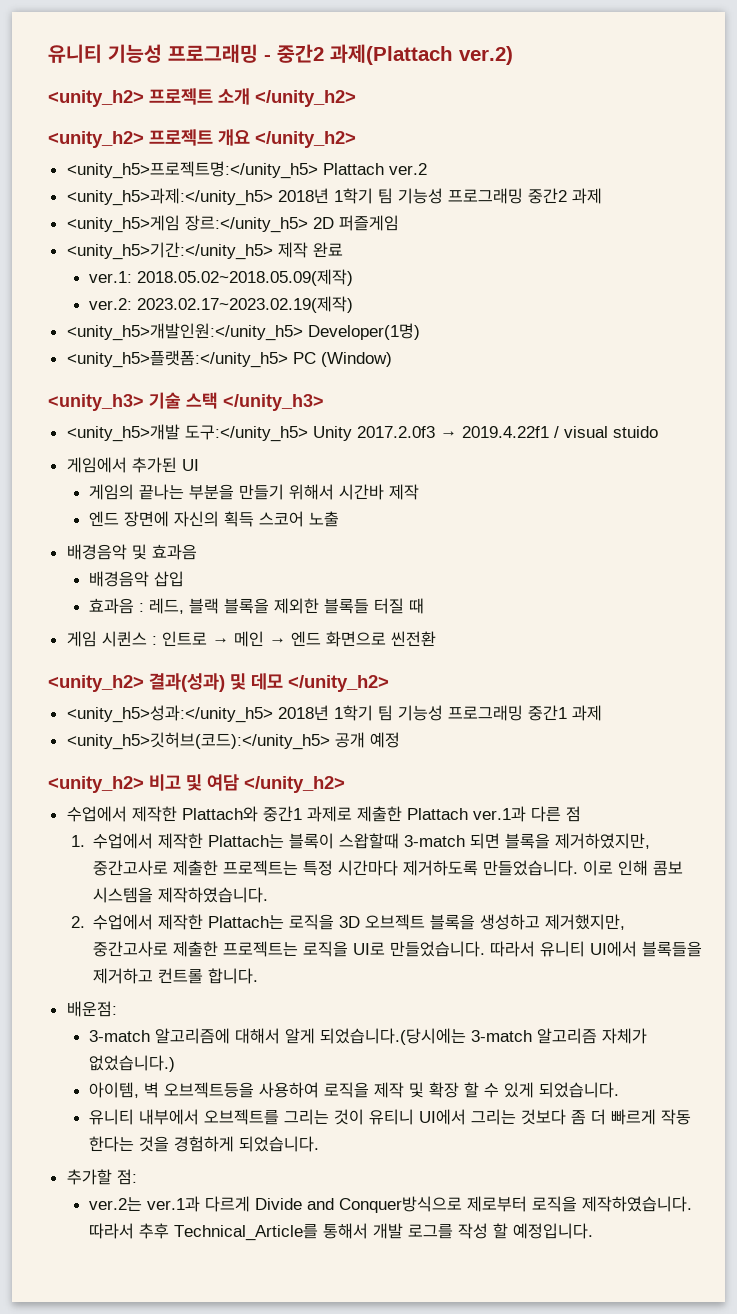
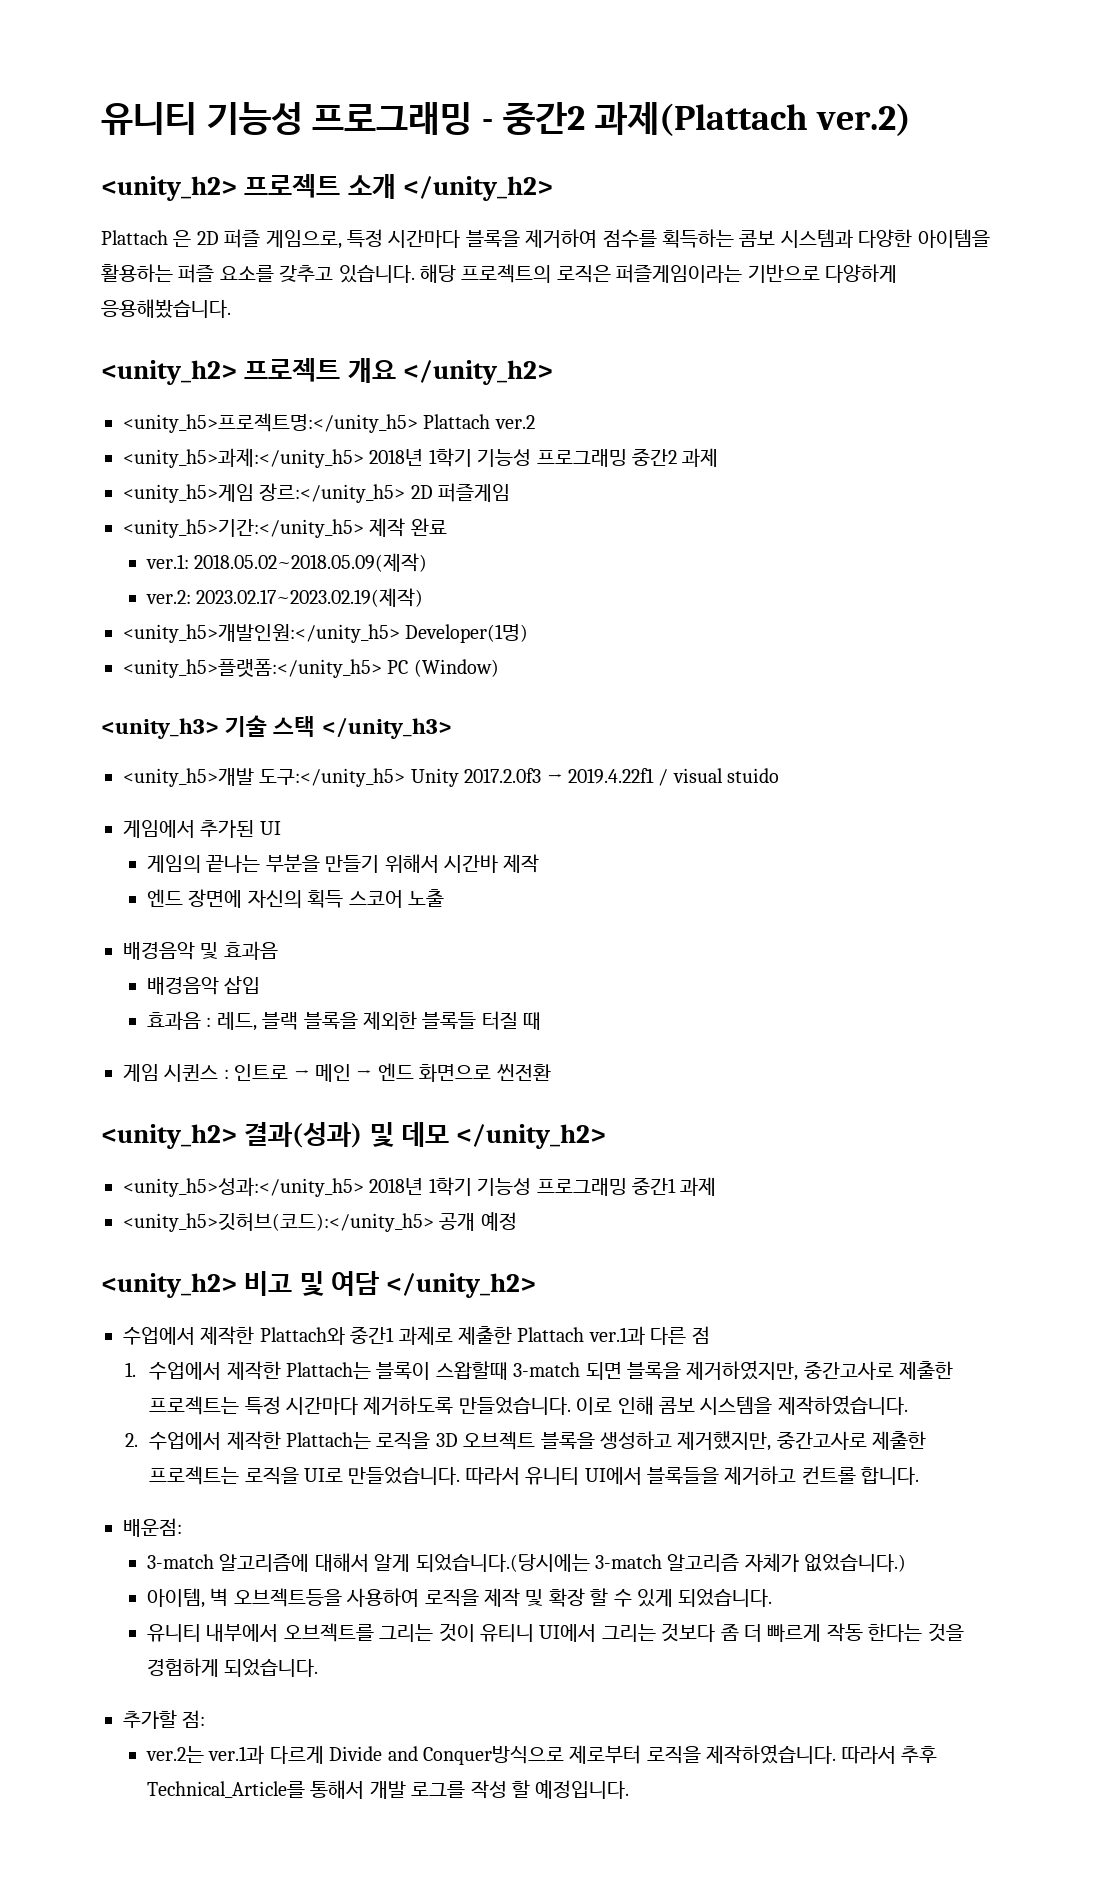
+ Plattach 은 2D 퍼즐 게임으로, 특정 시간마다 블록을 제거하여 점수를 획득하는 콤보 시스템과 다양한 아이템을 활용하는 퍼즐 요소를 갖추고 있습니다. 해당 프로젝트의 로직은 퍼즐게임이라는 기반으로 다양하게 응용해봤습니다.
- <unity_h5>과제:</unity_h5> 2018년 1학기 팀 기능성 프로그래밍 중간2 과제
+ <unity_h5>과제:</unity_h5> 2018년 1학기 기능성 프로그래밍 중간2 과제
- <unity_h5>성과:</unity_h5> 2018년 1학기 팀 기능성 프로그래밍 중간1 과제
+ <unity_h5>성과:</unity_h5> 2018년 1학기 기능성 프로그래밍 중간1 과제

